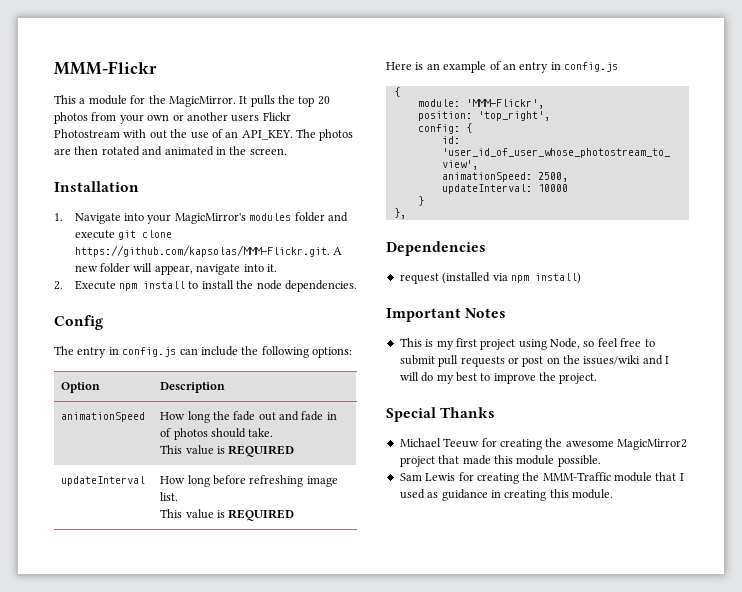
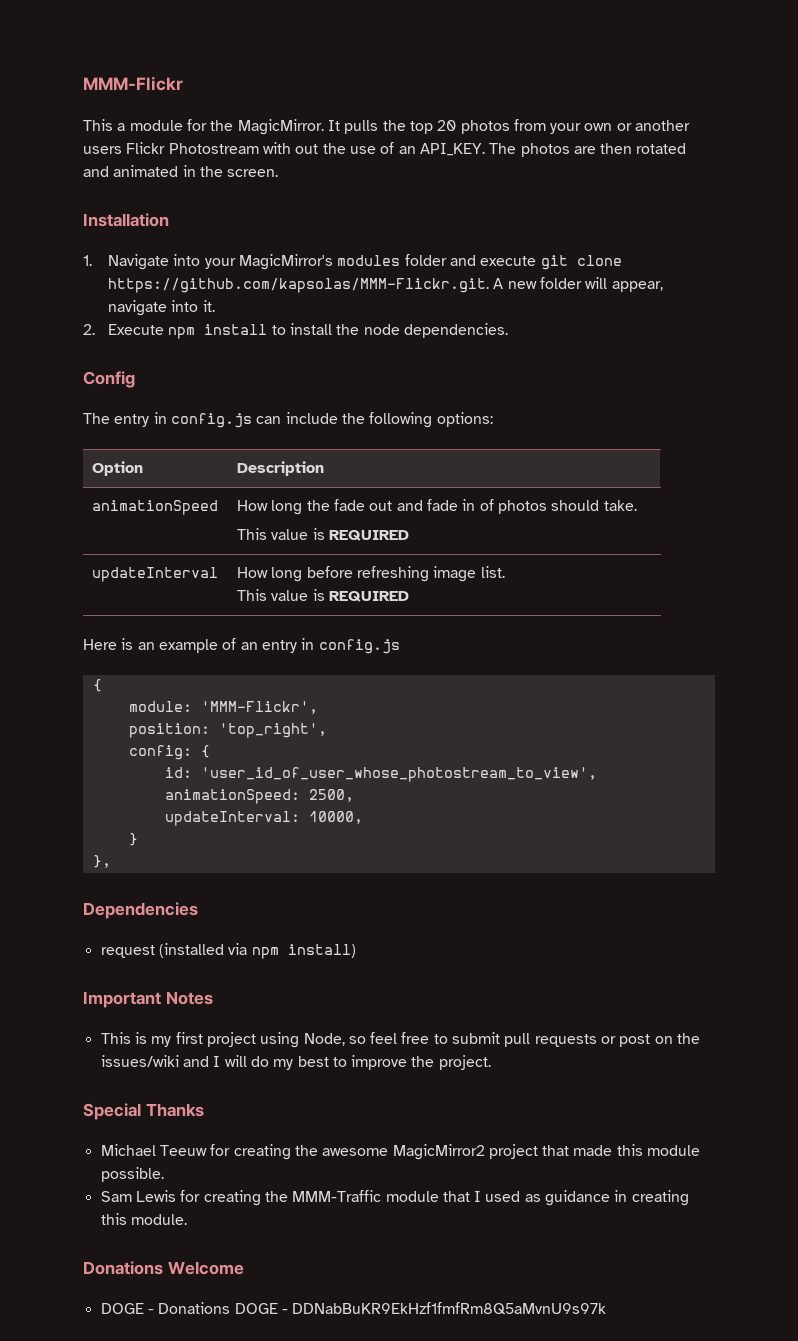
- updateInterval: 10000
+ updateInterval: 10000,
+ Donations Welcome
+ DOGE - Donations DOGE - DDNabBuKR9EkHzf1fmfRm8Q5aMvnU9s97k

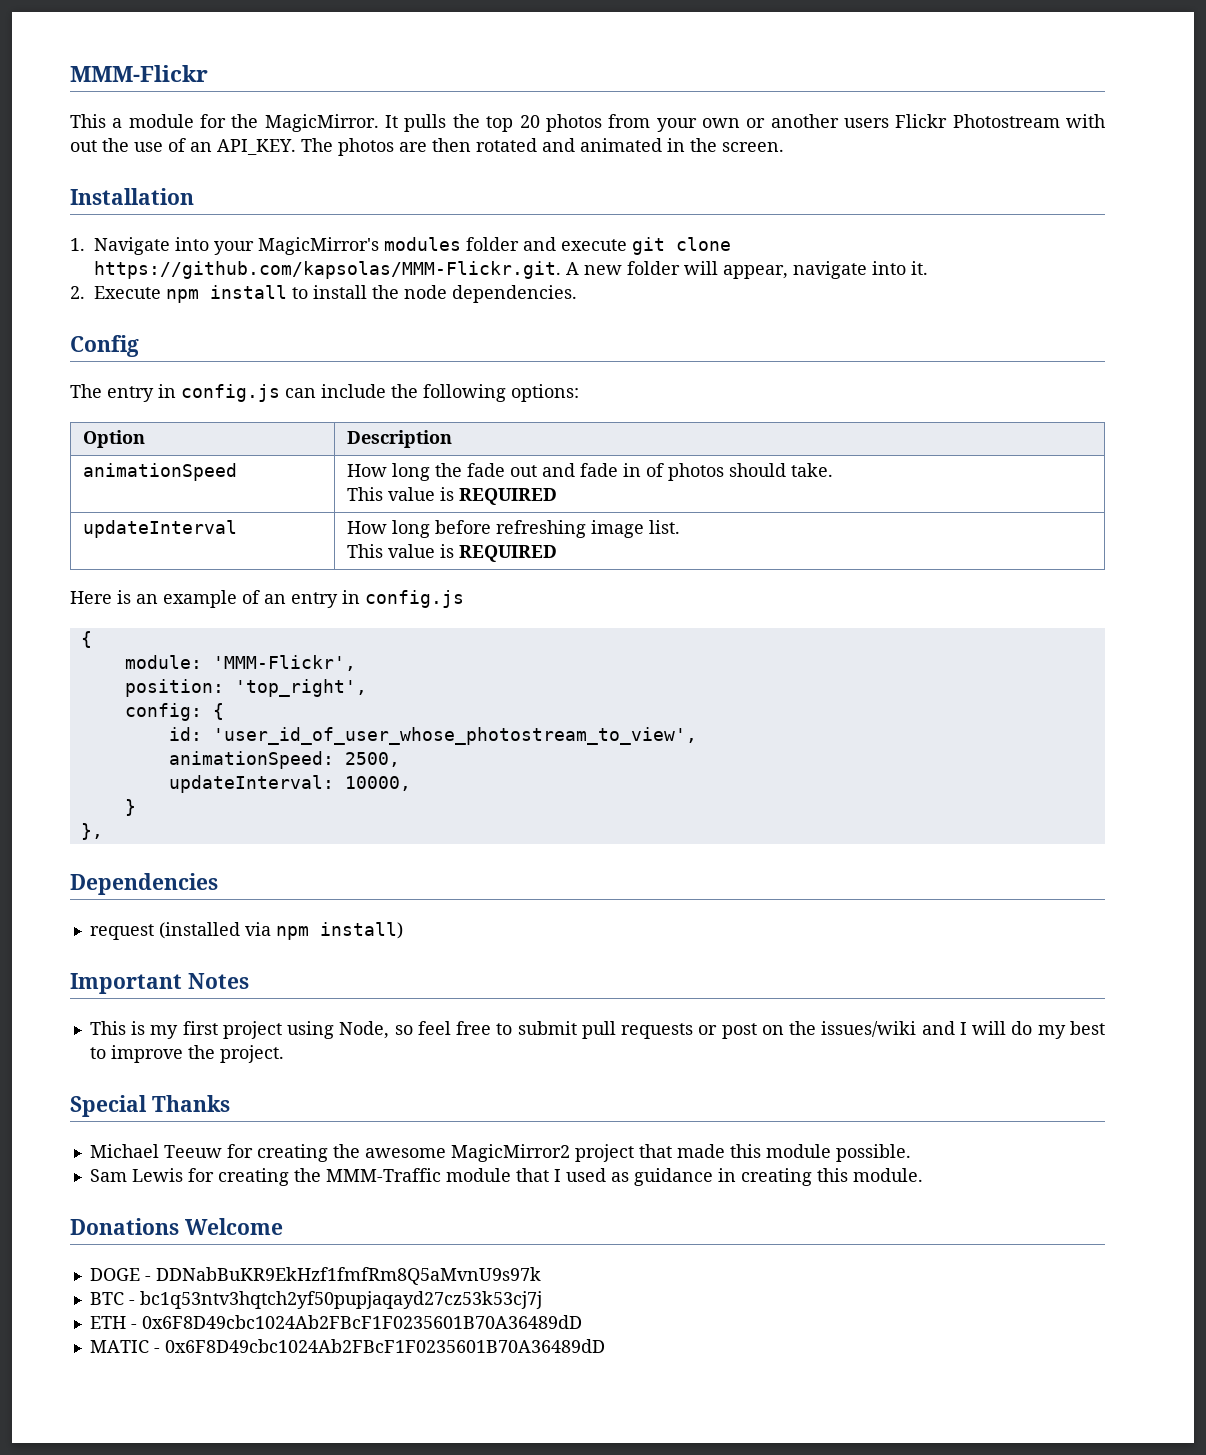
- DOGE - Donations DOGE - DDNabBuKR9EkHzf1fmfRm8Q5aMvnU9s97k
+ DOGE - DDNabBuKR9EkHzf1fmfRm8Q5aMvnU9s97k
+ BTC - bc1q53ntv3hqtch2yf50pupjaqayd27cz53k53cj7j
+ ETH - 0x6F8D49cbc1024Ab2FBcF1F0235601B70A36489dD
+ MATIC - 0x6F8D49cbc1024Ab2FBcF1F0235601B70A36489dD

